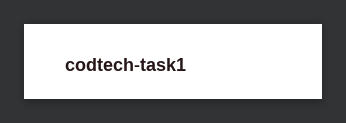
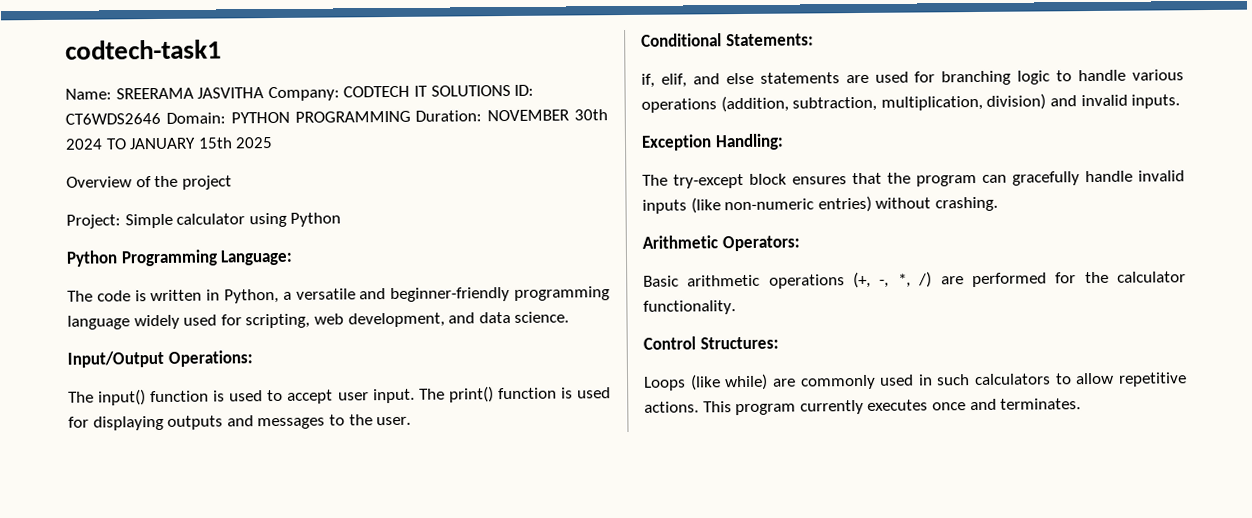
+ Name: SREERAMA JASVITHA Company: CODTECH IT SOLUTIONS ID: CT6WDS2646 Domain: PYTHON PROGRAMMING Duration: NOVEMBER 30th 2024 TO JANUARY 15th 2025
+ Overview of the project
+ Project: Simple calculator using Python
+ Python Programming Language:
+ The code is written in Python, a versatile and beginner-friendly programming language widely used for scripting, web development, and data science.
+ Input/Output Operations:
+ The input() function is used to accept user input. The print() function is used for displaying outputs and messages to the user.
+ Conditional Statements:
+ if, elif, and else statements are used for branching logic to handle various operations (addition, subtraction, multiplication, division) and invalid inputs.
+ Exception Handling:
+ The try-except block ensures that the program can gracefully handle invalid inputs (like non-numeric entries) without crashing.
+ Arithmetic Operators:
+ Basic arithmetic operations (+, -, *, /) are performed for the calculator functionality.
+ Control Structures:
+ Loops (like while) are commonly used in such calculators to allow repetitive actions. This program currently executes once and terminates.

